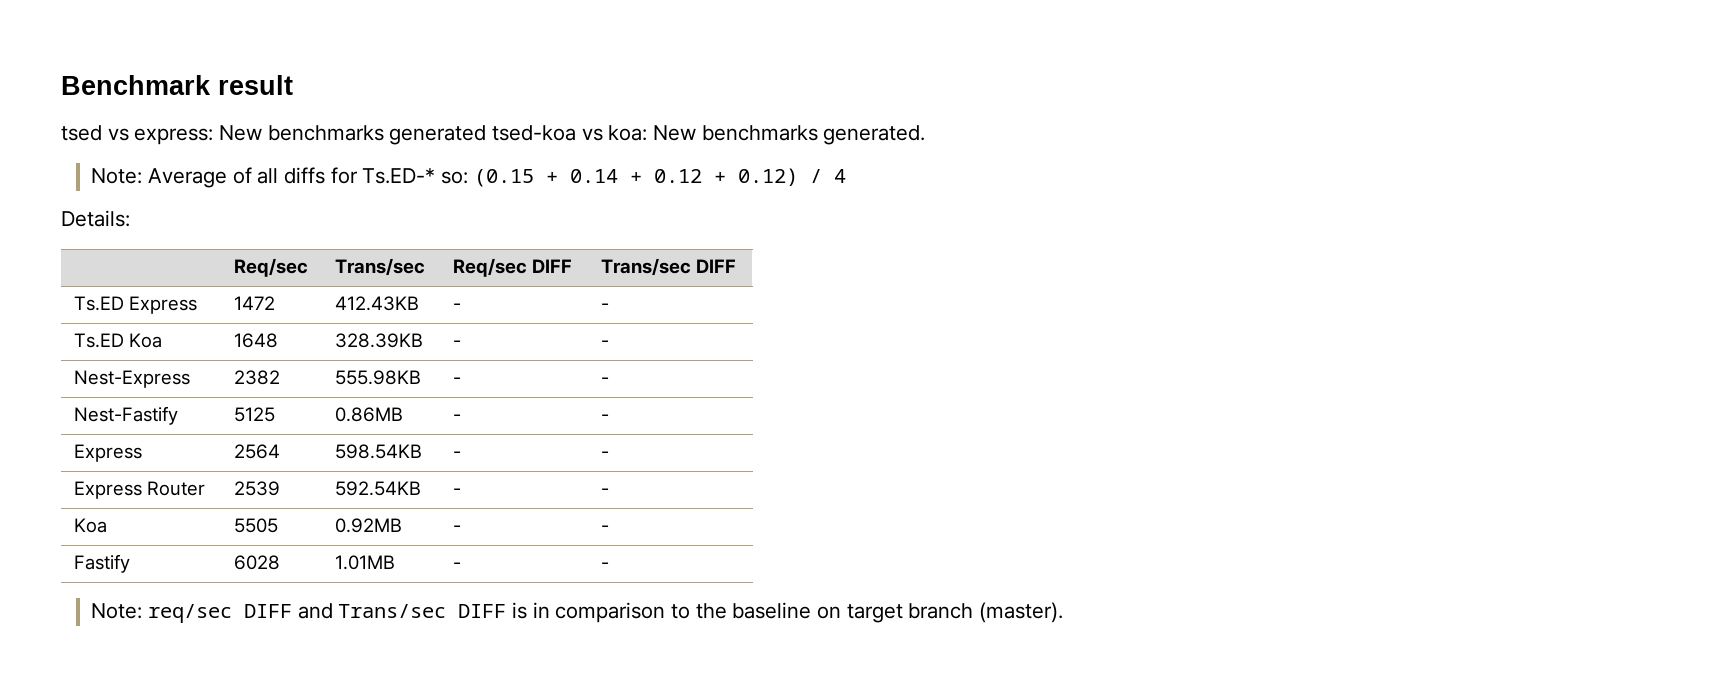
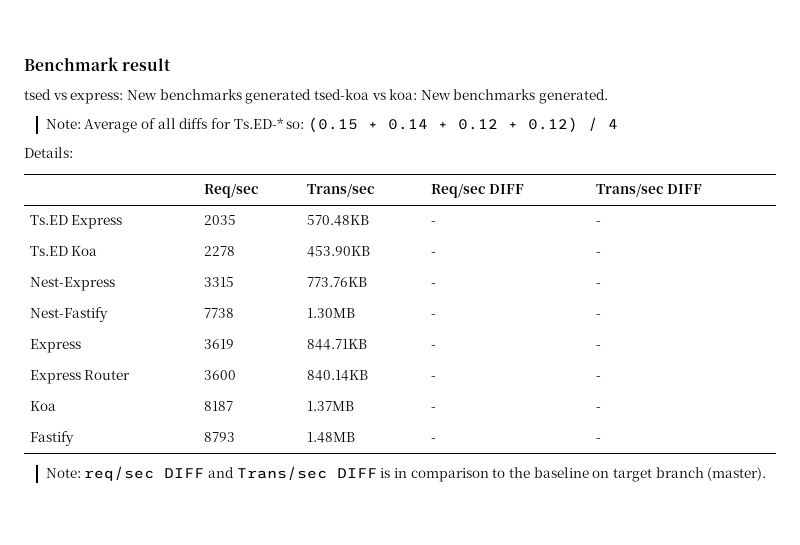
- Ts.ED Express | 1472 | 412.43KB | - | -
+ Ts.ED Express | 2035 | 570.48KB | - | -
- Ts.ED Koa | 1648 | 328.39KB | - | -
+ Ts.ED Koa | 2278 | 453.90KB | - | -
- Nest-Express | 2382 | 555.98KB | - | -
+ Nest-Express | 3315 | 773.76KB | - | -
- Nest-Fastify | 5125 | 0.86MB | - | -
+ Nest-Fastify | 7738 | 1.30MB | - | -
- Express | 2564 | 598.54KB | - | -
+ Express | 3619 | 844.71KB | - | -
- Express Router | 2539 | 592.54KB | - | -
+ Express Router | 3600 | 840.14KB | - | -
- Koa | 5505 | 0.92MB | - | -
+ Koa | 8187 | 1.37MB | - | -
- Fastify | 6028 | 1.01MB | - | -
+ Fastify | 8793 | 1.48MB | - | -

